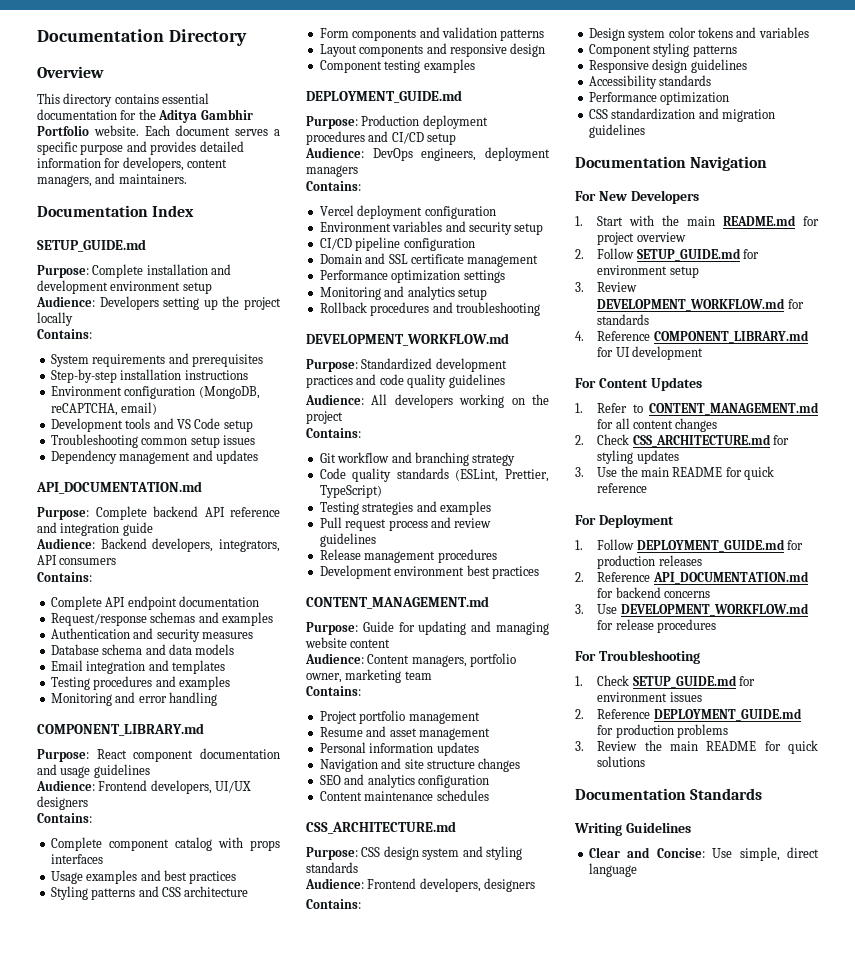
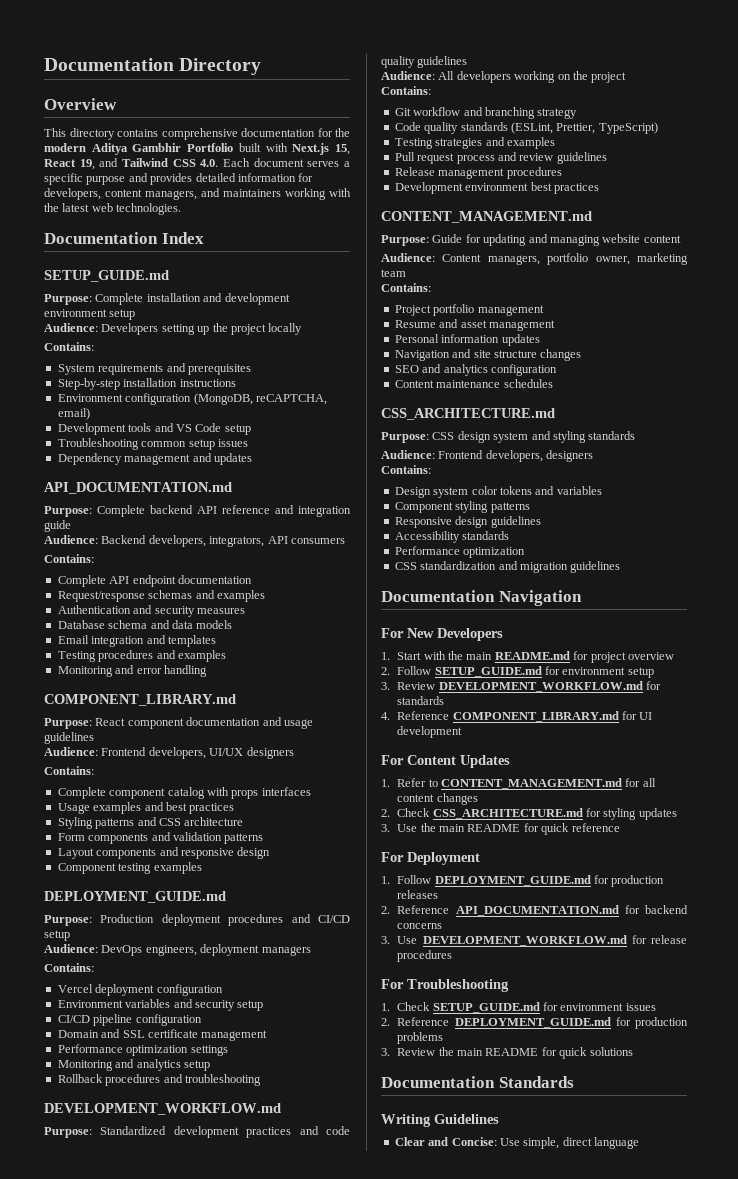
- This directory contains essential documentation for the Aditya Gambhir Portfolio website. Each document serves a specific purpose and provides detailed information for developers, content managers, and maintainers.
+ This directory contains comprehensive documentation for the modern Aditya Gambhir Portfolio built with Next.js 15, React 19, and Tailwind CSS 4.0. Each document serves a specific purpose and provides detailed information for developers, content managers, and maintainers working with the latest web technologies.

